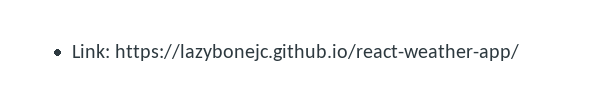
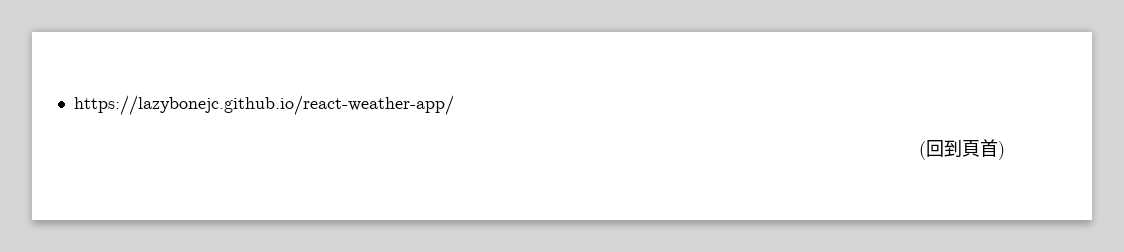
- Link: https://lazybonejc.github.io/react-weather-app/
+ https://lazybonejc.github.io/react-weather-app/
+ (回到頁首)

